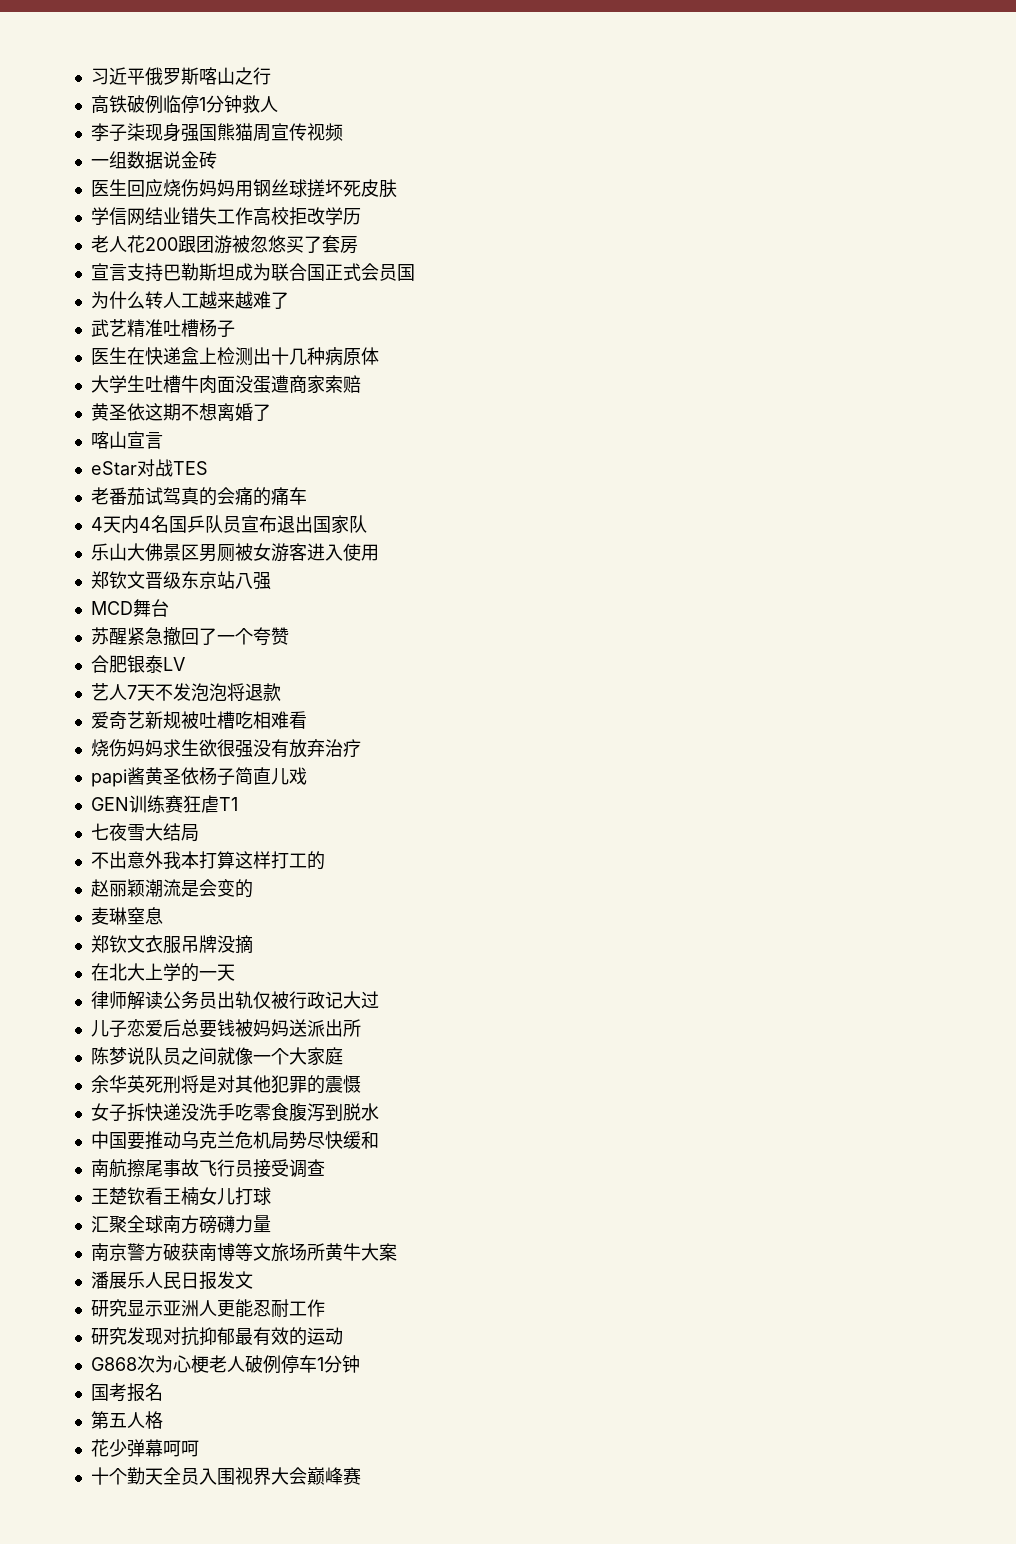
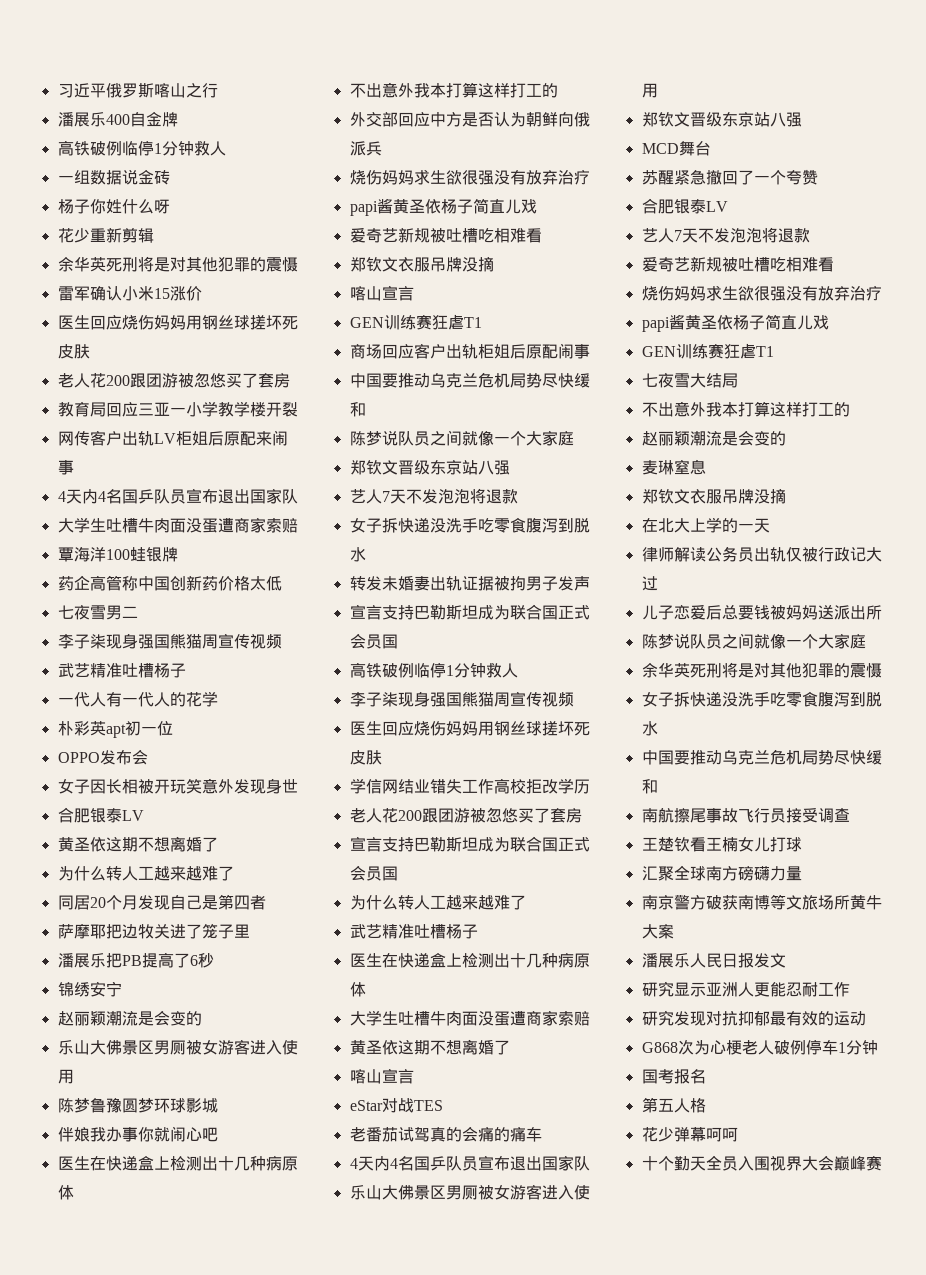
+ 潘展乐400自金牌
+ 高铁破例临停1分钟救人
+ 一组数据说金砖
+ 杨子你姓什么呀
+ 花少重新剪辑
+ 余华英死刑将是对其他犯罪的震慑
+ 雷军确认小米15涨价
+ 医生回应烧伤妈妈用钢丝球搓坏死皮肤
+ 老人花200跟团游被忽悠买了套房
+ 教育局回应三亚一小学教学楼开裂
+ 网传客户出轨LV柜姐后原配来闹事
+ 4天内4名国乒队员宣布退出国家队
+ 大学生吐槽牛肉面没蛋遭商家索赔
+ 覃海洋100蛙银牌
+ 药企高管称中国创新药价格太低
+ 七夜雪男二
+ 李子柒现身强国熊猫周宣传视频
+ 武艺精准吐槽杨子
+ 一代人有一代人的花学
+ 朴彩英apt初一位
+ OPPO发布会
+ 女子因长相被开玩笑意外发现身世
+ 合肥银泰LV
+ 黄圣依这期不想离婚了
+ 为什么转人工越来越难了
+ 同居20个月发现自己是第四者
+ 萨摩耶把边牧关进了笼子里
+ 潘展乐把PB提高了6秒
+ 锦绣安宁
+ 赵丽颖潮流是会变的
+ 乐山大佛景区男厕被女游客进入使用
+ 陈梦鲁豫圆梦环球影城
+ 伴娘我办事你就闹心吧
+ 医生在快递盒上检测出十几种病原体
+ 不出意外我本打算这样打工的
+ 外交部回应中方是否认为朝鲜向俄派兵
+ 烧伤妈妈求生欲很强没有放弃治疗
+ papi酱黄圣依杨子简直儿戏
+ 爱奇艺新规被吐槽吃相难看
+ 郑钦文衣服吊牌没摘
+ 喀山宣言
+ GEN训练赛狂虐T1
+ 商场回应客户出轨柜姐后原配闹事
+ 中国要推动乌克兰危机局势尽快缓和
+ 陈梦说队员之间就像一个大家庭
+ 郑钦文晋级东京站八强
+ 艺人7天不发泡泡将退款
+ 女子拆快递没洗手吃零食腹泻到脱水
+ 转发未婚妻出轨证据被拘男子发声
+ 宣言支持巴勒斯坦成为联合国正式会员国
- 一组数据说金砖

